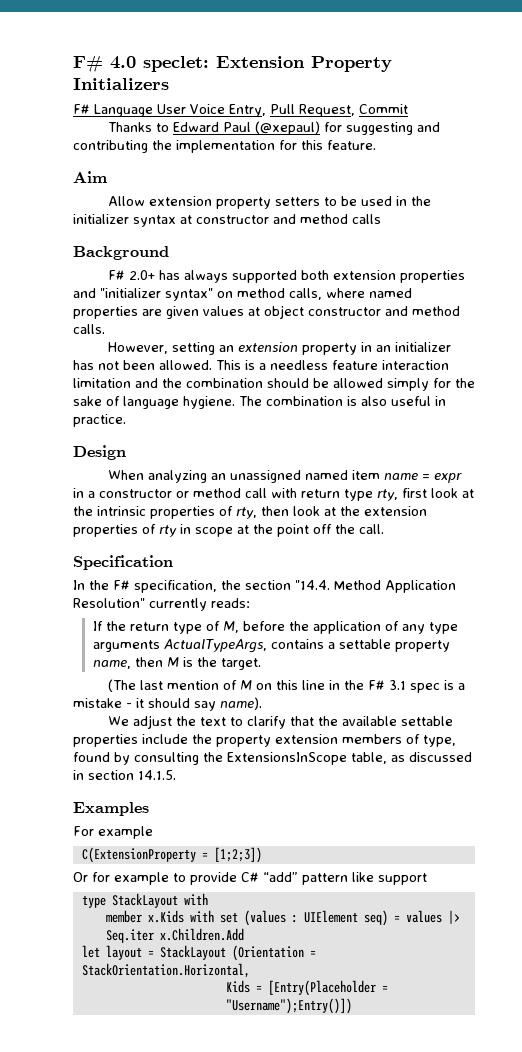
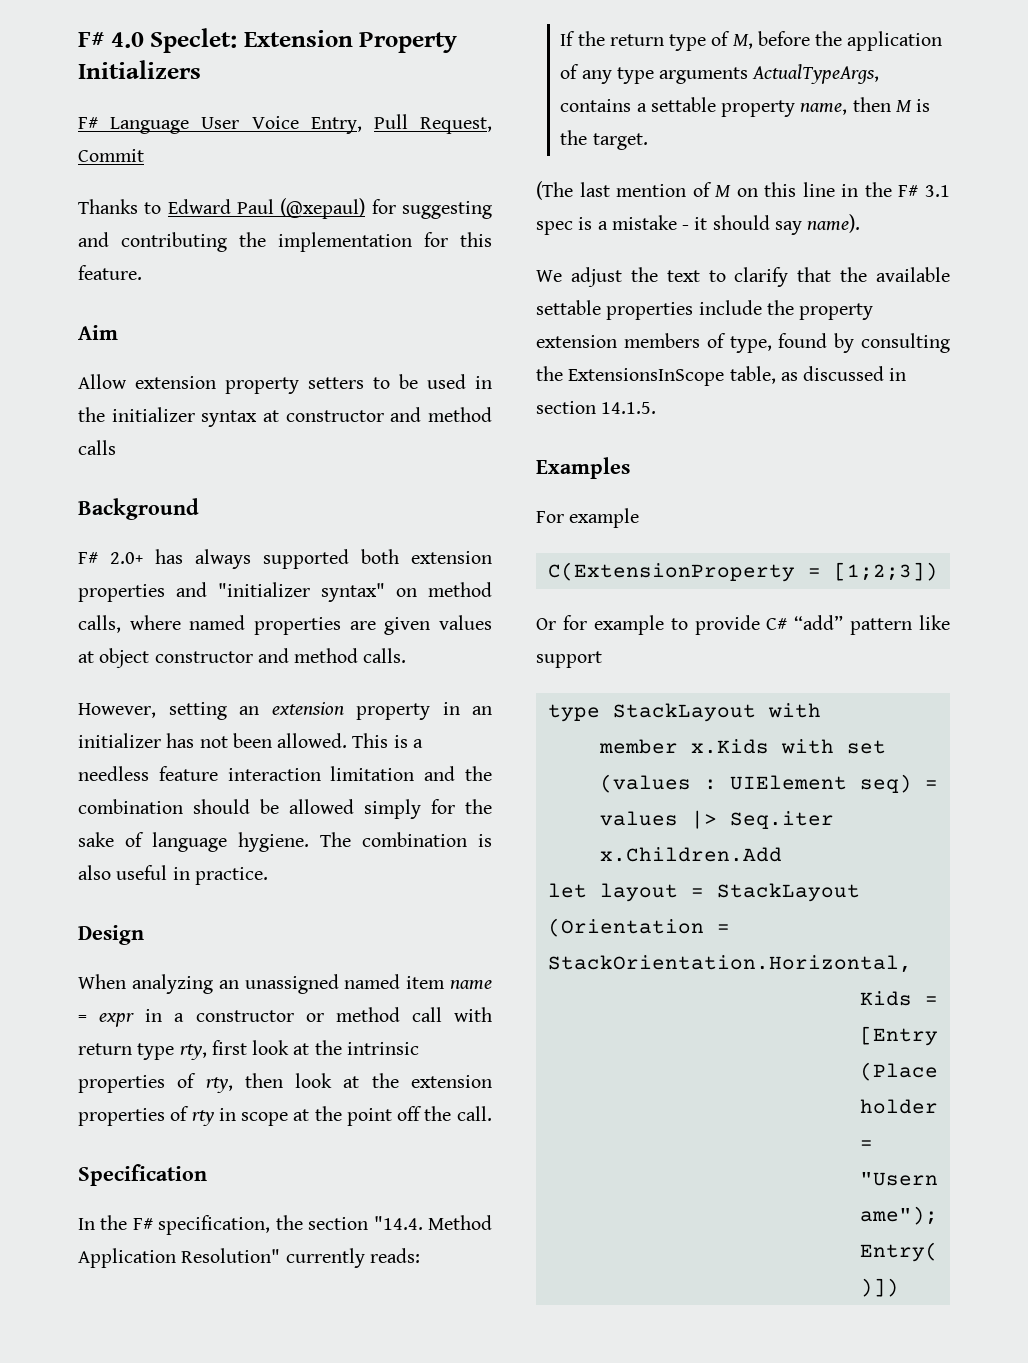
- F# 4.0 speclet: Extension Property Initializers
+ F# 4.0 Speclet: Extension Property Initializers

